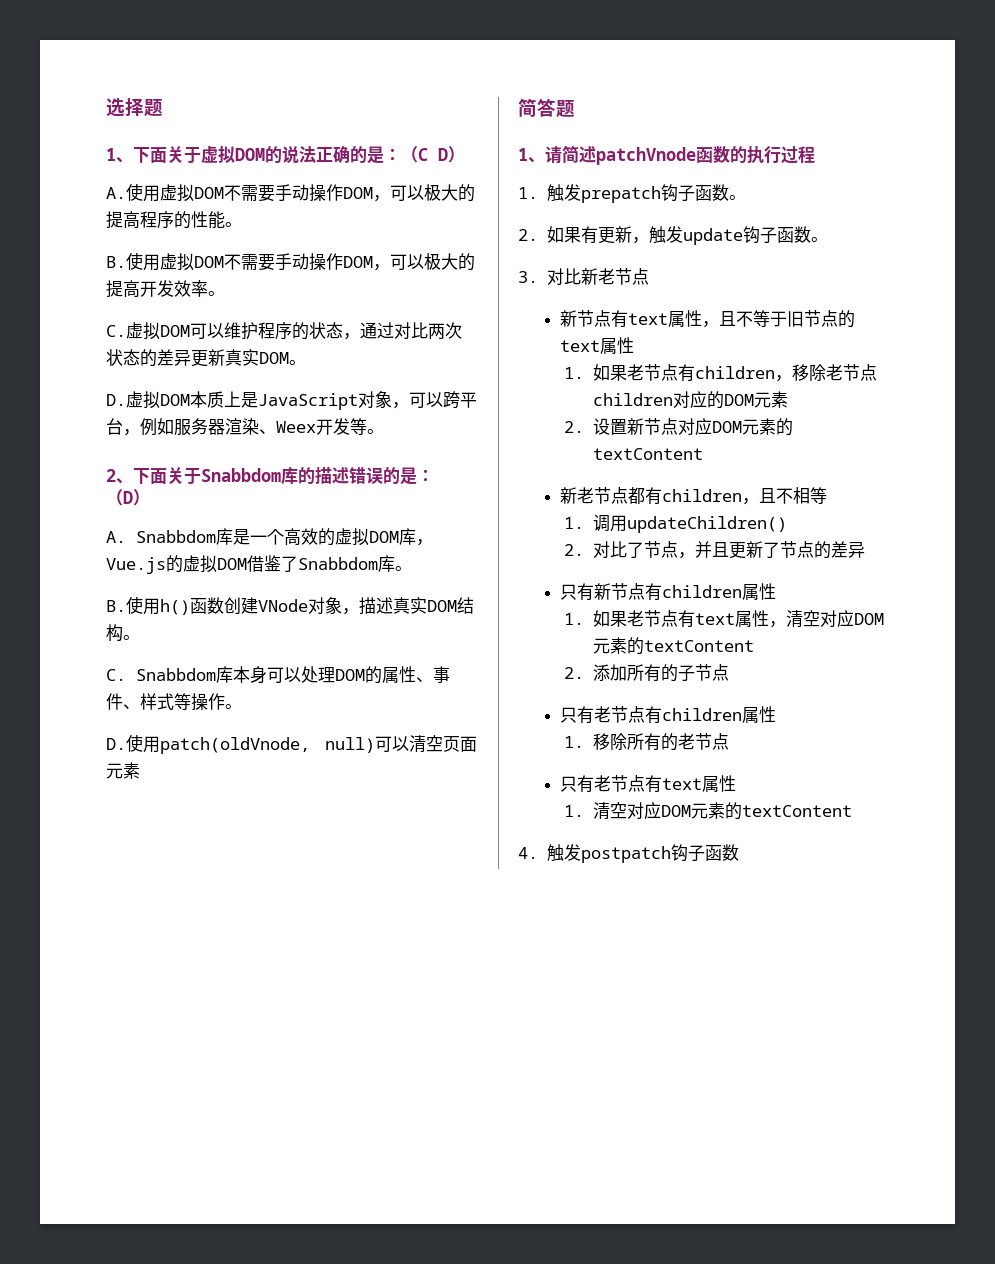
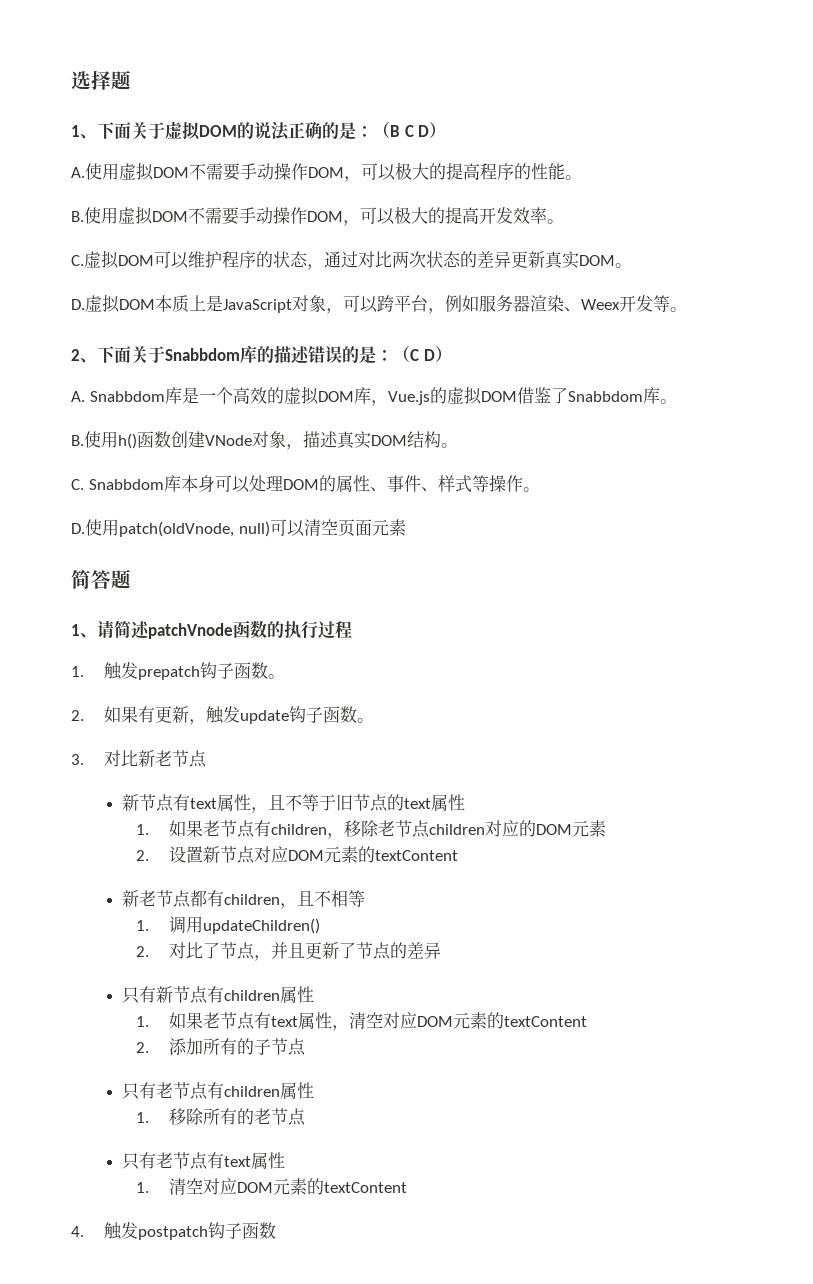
- 1、下面关于虚拟DOM的说法正确的是：（C D）
+ 1、下面关于虚拟DOM的说法正确的是：（B C D）
- 2、下面关于Snabbdom库的描述错误的是：（D）
+ 2、下面关于Snabbdom库的描述错误的是：（C D）

